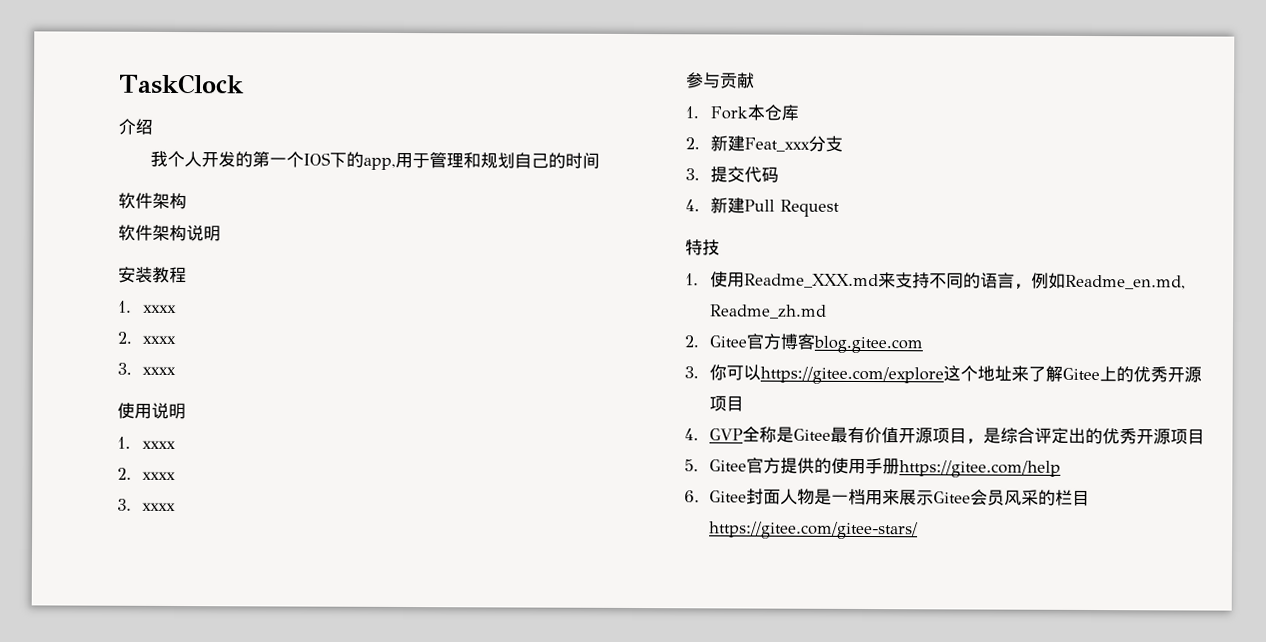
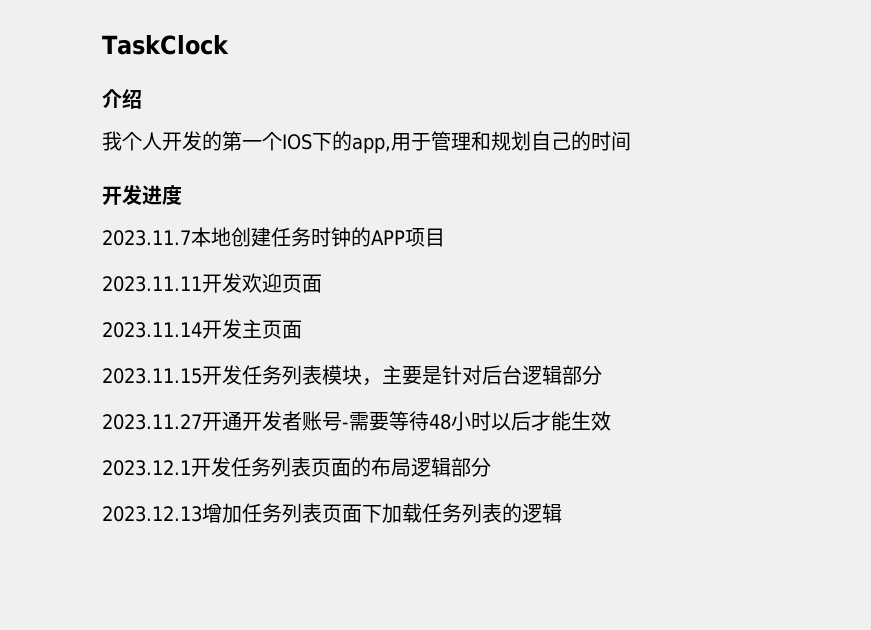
  我个人开发的第一个IOS下的app,用于管理和规划自己的时间
- 软件架构
- 软件架构说明
- 安装教程
- 1. xxxx
- 2. xxxx
- 3. xxxx
- 使用说明
- 1. xxxx
- 2. xxxx
- 3. xxxx
- 参与贡献
- 1. Fork本仓库
- 2.新建Feat_xxx分支
- 3.提交代码
- 4.新建Pull Request
- 特技
- 1.使用Readme_XXX.md来支持不同的语言，例如Readme_en.md, Readme_zh.md
- 2. Gitee官方博客blog.gitee.com
- 3.你可以https://gitee.com/explore这个地址来了解Gitee上的优秀开源项目
- 4. GVP全称是Gitee最有价值开源项目，是综合评定出的优秀开源项目
- 5. Gitee官方提供的使用手册https://gitee.com/help
- 6. Gitee封面人物是一档用来展示Gitee会员风采的栏目https://gitee.com/gitee-stars/
+ 开发进度
+ 2023.11.7本地创建任务时钟的APP项目
+ 2023.11.11开发欢迎页面
+ 2023.11.14开发主页面
+ 2023.11.15开发任务列表模块，主要是针对后台逻辑部分
+ 2023.11.27开通开发者账号-需要等待48小时以后才能生效
+ 2023.12.1开发任务列表页面的布局逻辑部分
+ 2023.12.13增加任务列表页面下加载任务列表的逻辑

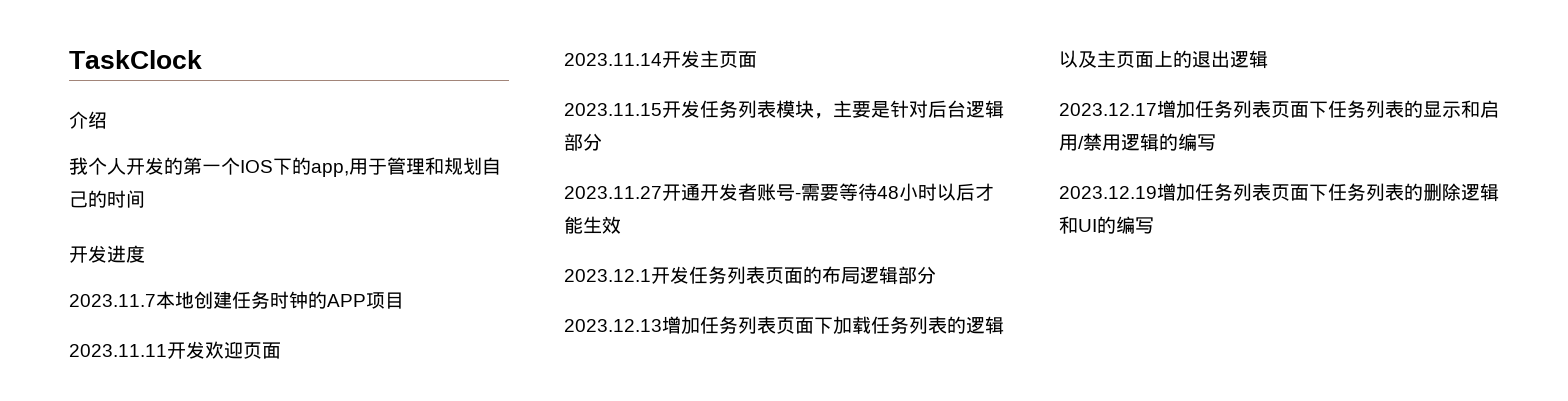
- 2023.12.13增加任务列表页面下加载任务列表的逻辑
+ 2023.12.13增加任务列表页面下加载任务列表的逻辑以及主页面上的退出逻辑
+ 2023.12.17增加任务列表页面下任务列表的显示和启用/禁用逻辑的编写
+ 2023.12.19增加任务列表页面下任务列表的删除逻辑和UI的编写

